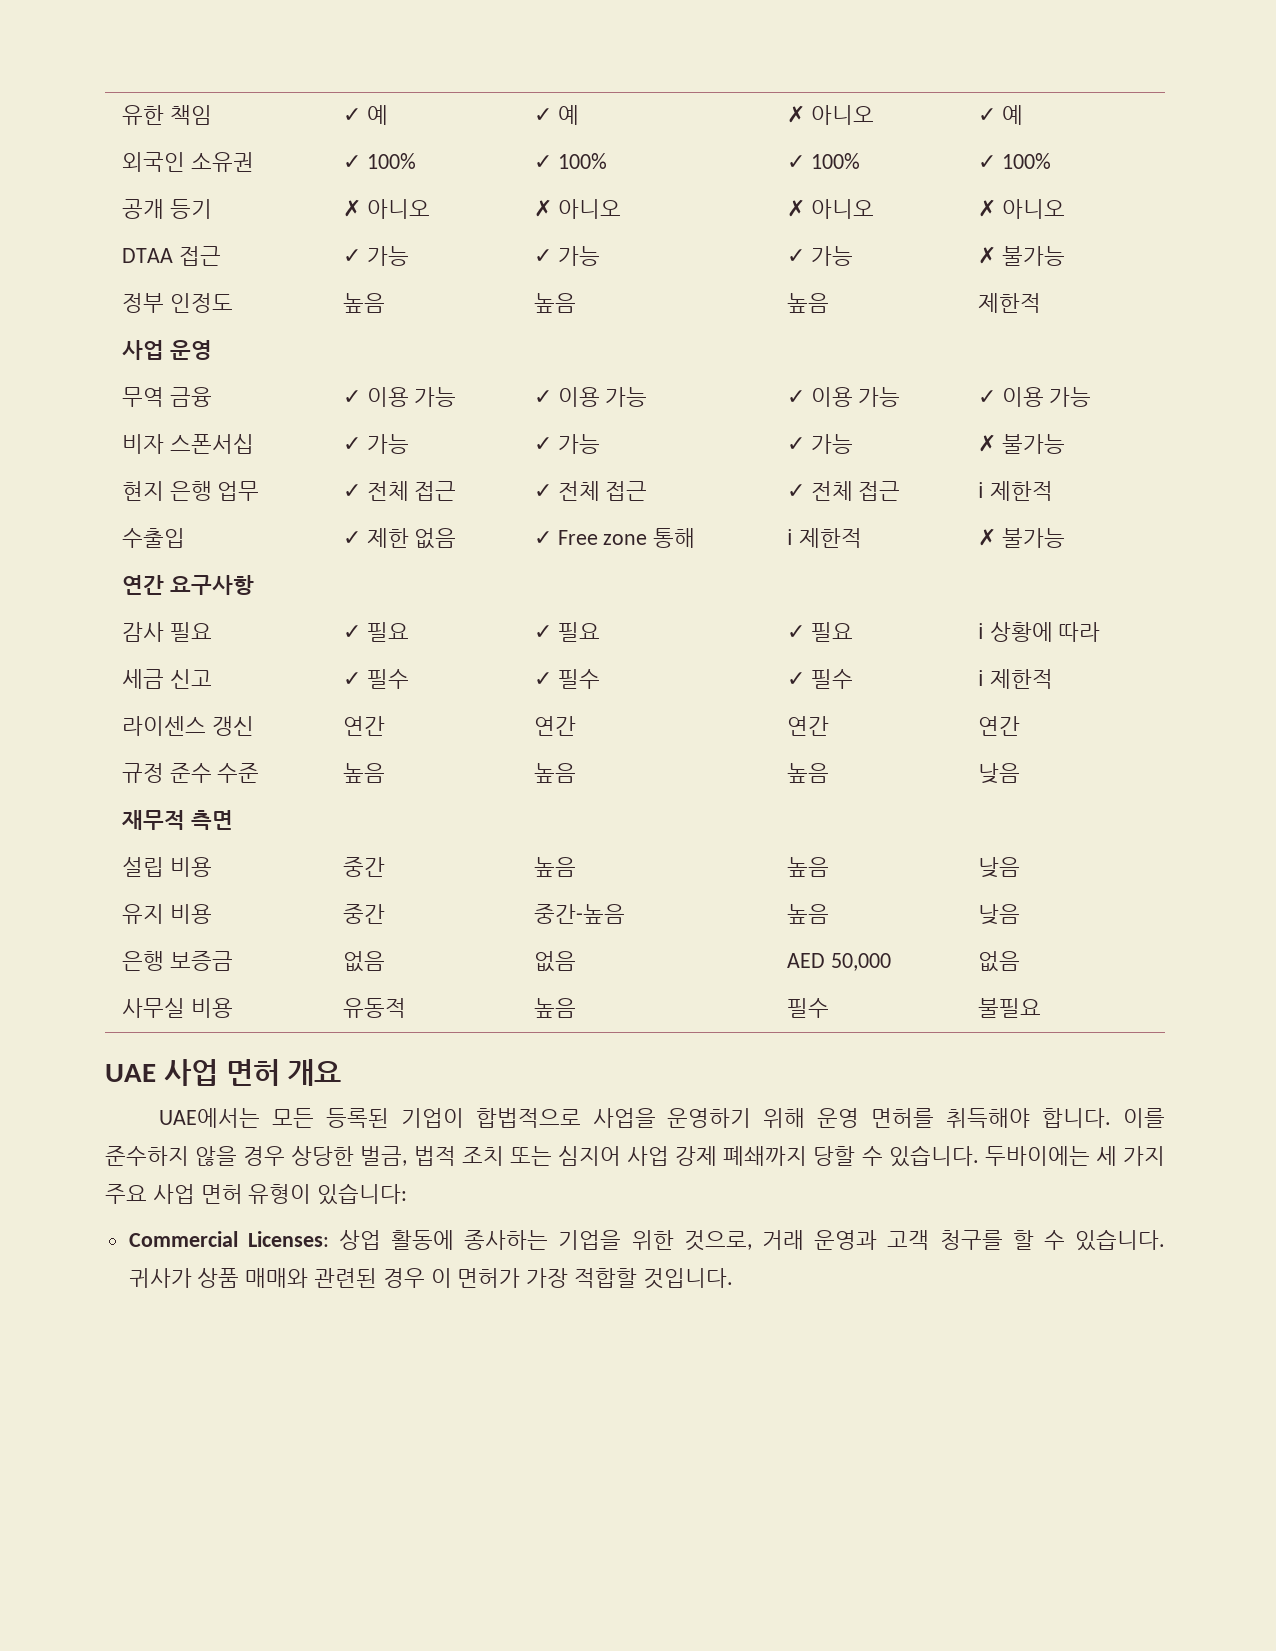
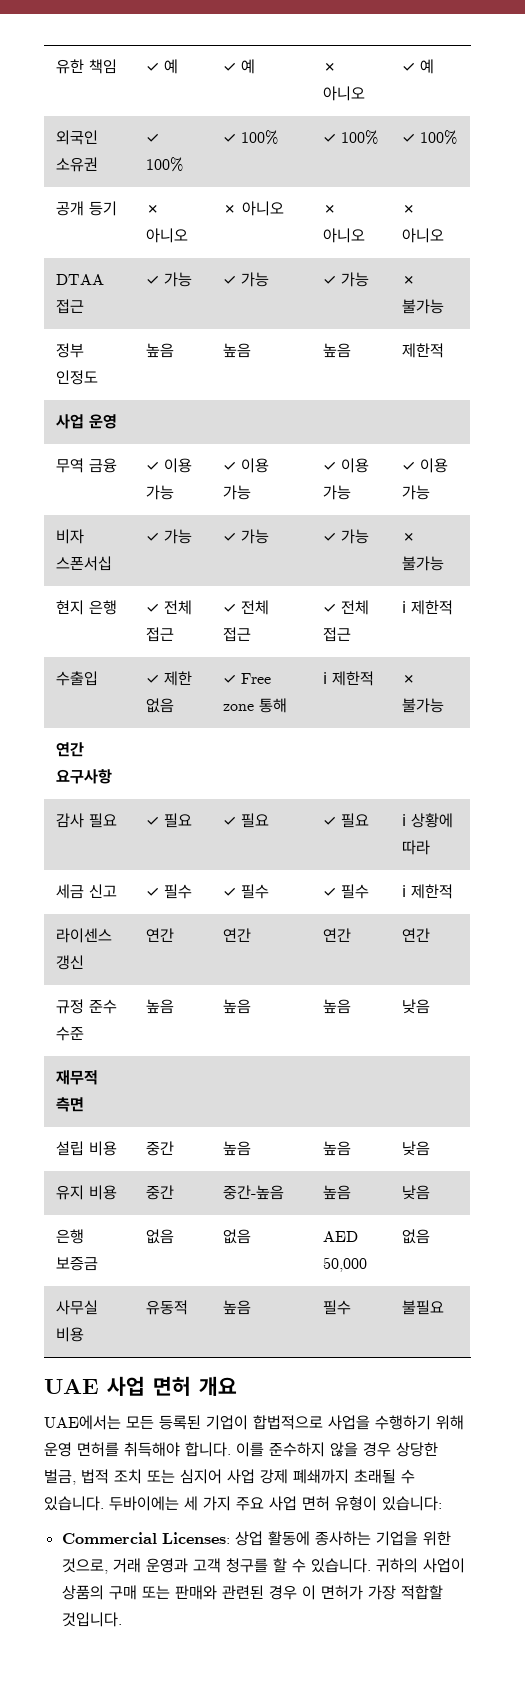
- 현지 은행 업무 | ✓ 전체 접근 | ✓ 전체 접근 | ✓ 전체 접근 | ℹ 제한적
+ 현지 은행 | ✓ 전체 접근 | ✓ 전체 접근 | ✓ 전체 접근 | ℹ 제한적
- UAE에서는 모든 등록된 기업이 합법적으로 사업을 운영하기 위해 운영 면허를 취득해야 합니다.
+ UAE에서는 모든 등록된 기업이 합법적으로 사업을 수행하기 위해 운영 면허를 취득해야 합니다.
- 이를 준수하지 않을 경우 상당한 벌금, 법적 조치 또는 심지어 사업 강제 폐쇄까지 당할 수 있습니다.
+ 이를 준수하지 않을 경우 상당한 벌금, 법적 조치 또는 심지어 사업 강제 폐쇄까지 초래될 수 있습니다.
- 귀사가 상품 매매와 관련된 경우 이 면허가 가장 적합할 것입니다.
+ 귀하의 사업이 상품의 구매 또는 판매와 관련된 경우 이 면허가 가장 적합할 것입니다.

